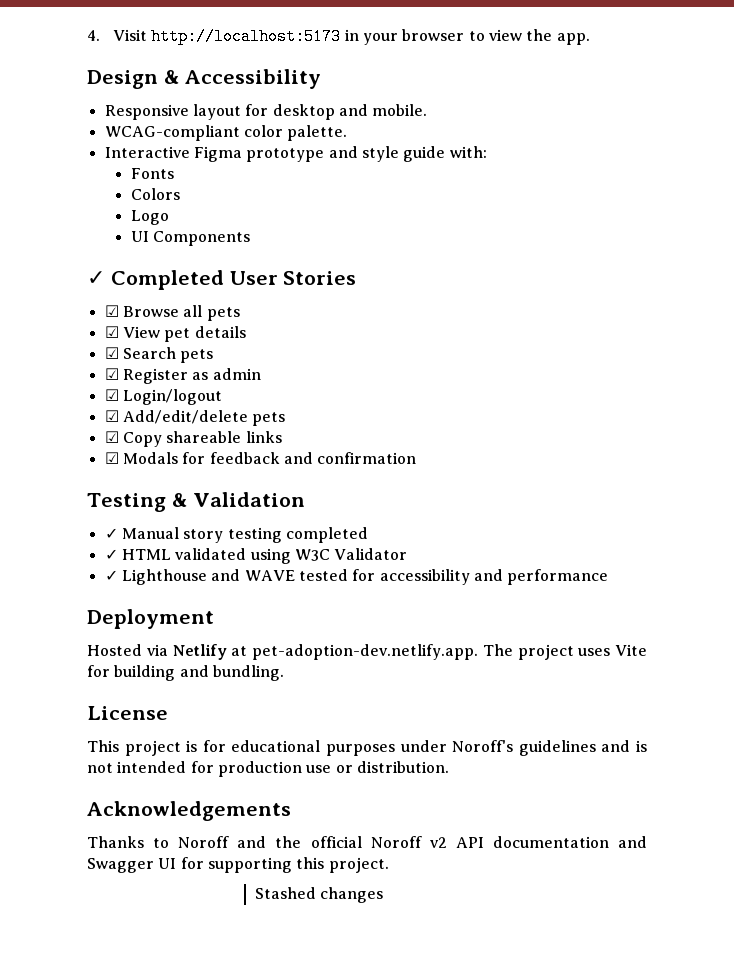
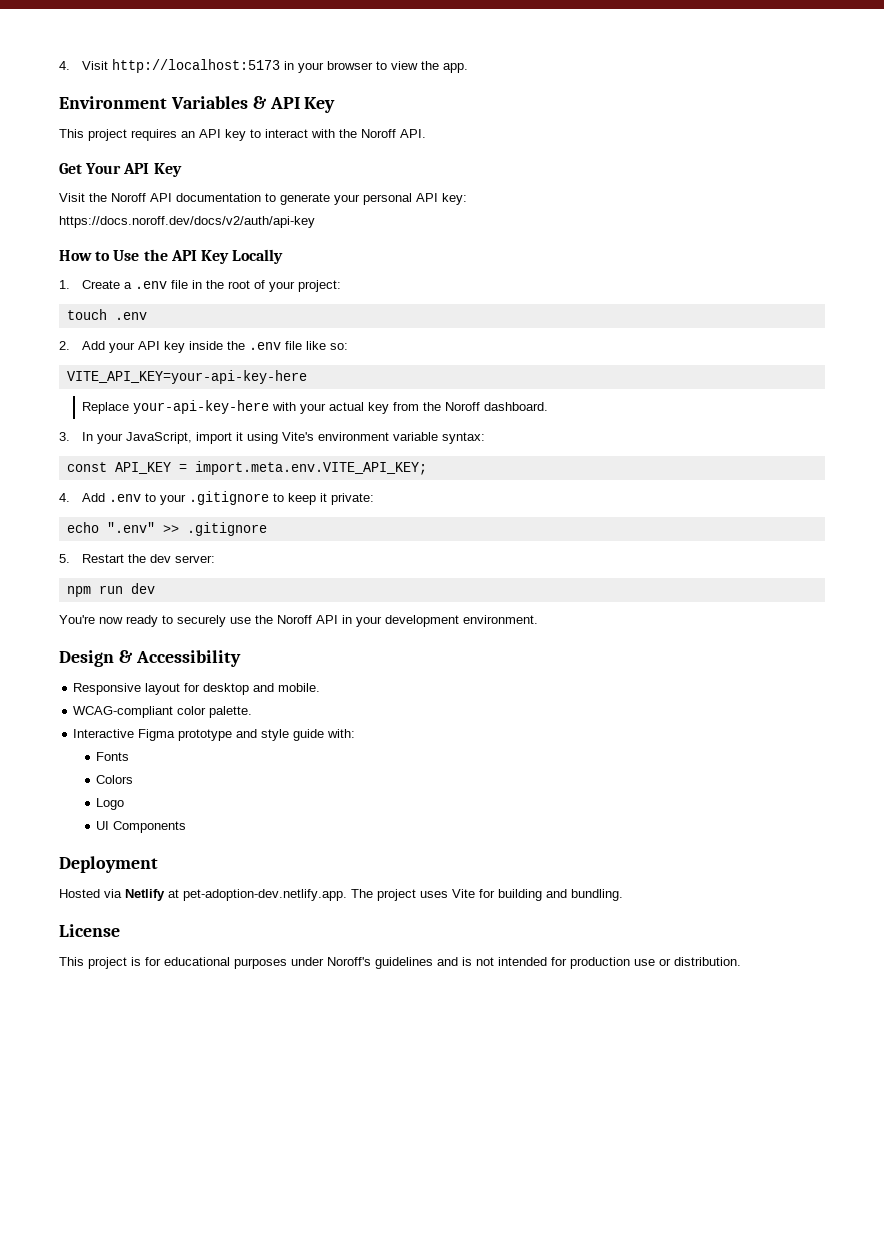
+ Environment Variables & API Key
+ This project requires an API key to interact with the Noroff API.
+ Get Your API Key
+ Visit the Noroff API documentation to generate your personal API key:
+ https://docs.noroff.dev/docs/v2/auth/api-key
+ How to Use the API Key Locally
+ 1. Create a .env file in the root of your project:
+ touch .env
+ 2. Add your API key inside the .env file like so:
+ VITE_API_KEY=your-api-key-here
+ Replace your-api-key-here with your actual key from the Noroff dashboard.
+ 3. In your JavaScript, import it using Vite's environment variable syntax:
+ const API_KEY = import.meta.env.VITE_API_KEY;
+ 4. Add .env to your .gitignore to keep it private:
+ echo ".env" >> .gitignore
+ 5. Restart the dev server:
+ npm run dev
+ You're now ready to securely use the Noroff API in your development environment.
- ✓ Completed User Stories
- ☑ Browse all pets
- ☑ View pet details
- ☑ Search pets
- ☑ Register as admin
- ☑ Login/logout
- ☑ Add/edit/delete pets
- ☑ Copy shareable links
- ☑ Modals for feedback and confirmation
- Testing & Validation
- ✓ Manual story testing completed
- ✓ HTML validated using W3C Validator
- ✓ Lighthouse and WAVE tested for accessibility and performance
- Acknowledgements
- Thanks to Noroff and the official Noroff v2 API documentation and Swagger UI for supporting this project.
- Stashed changes

